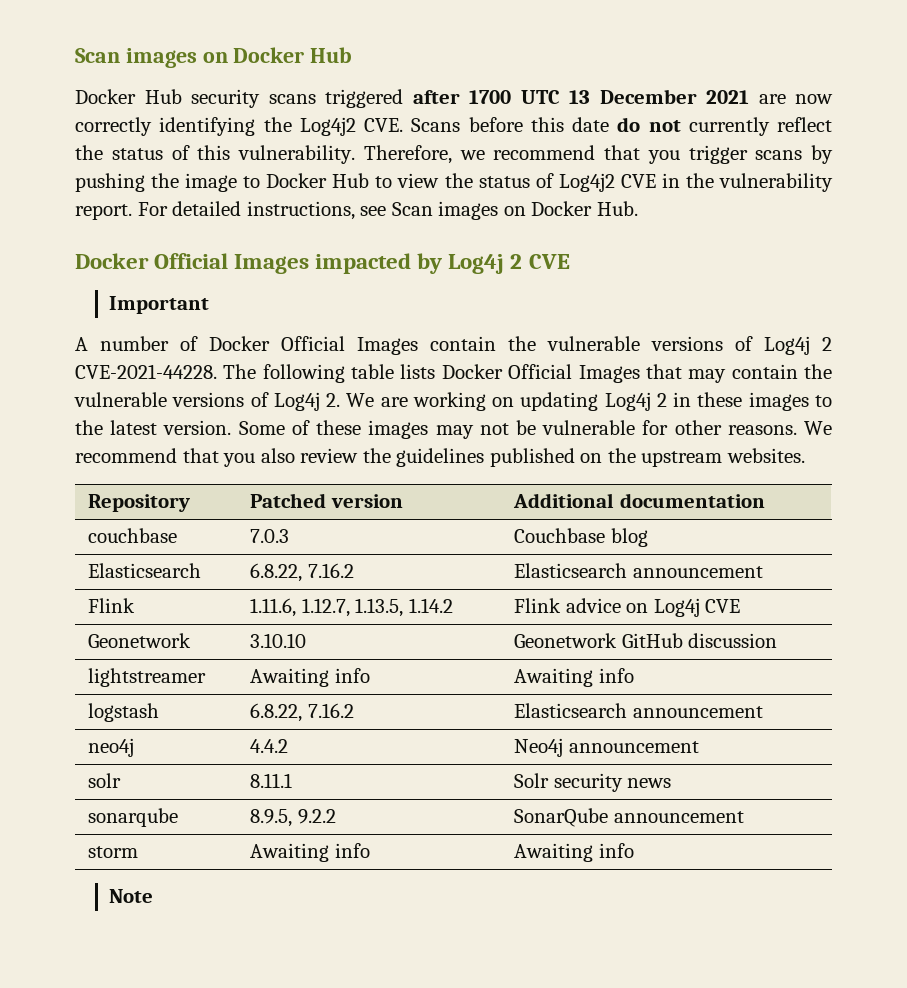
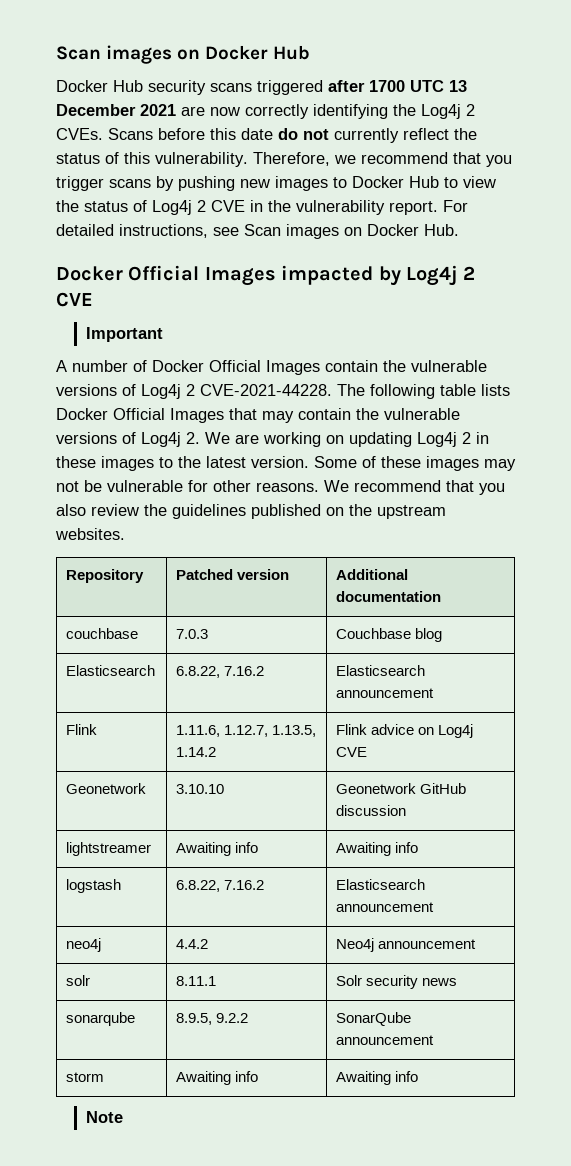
- Docker Hub security scans triggered after 1700 UTC 13 December 2021 are now correctly identifying the Log4j2 CVE. Scans before this date do not currently reflect the status of this vulnerability.
+ Docker Hub security scans triggered after 1700 UTC 13 December 2021 are now correctly identifying the Log4j 2 CVEs. Scans before this date do not currently reflect the status of this vulnerability.
- Therefore, we recommend that you trigger scans by pushing the image to Docker Hub to view the status of Log4j2 CVE in the vulnerability report.
+ Therefore, we recommend that you trigger scans by pushing new images to Docker Hub to view the status of Log4j 2 CVE in the vulnerability report.

